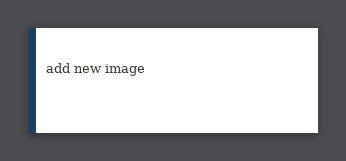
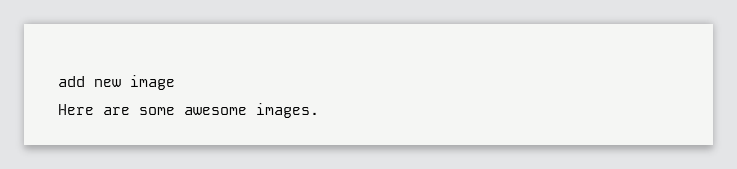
+ Here are some awesome images.

